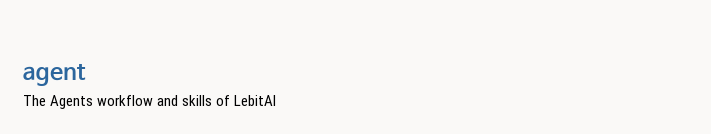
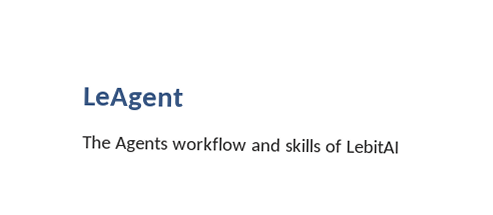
- agent
+ LeAgent

